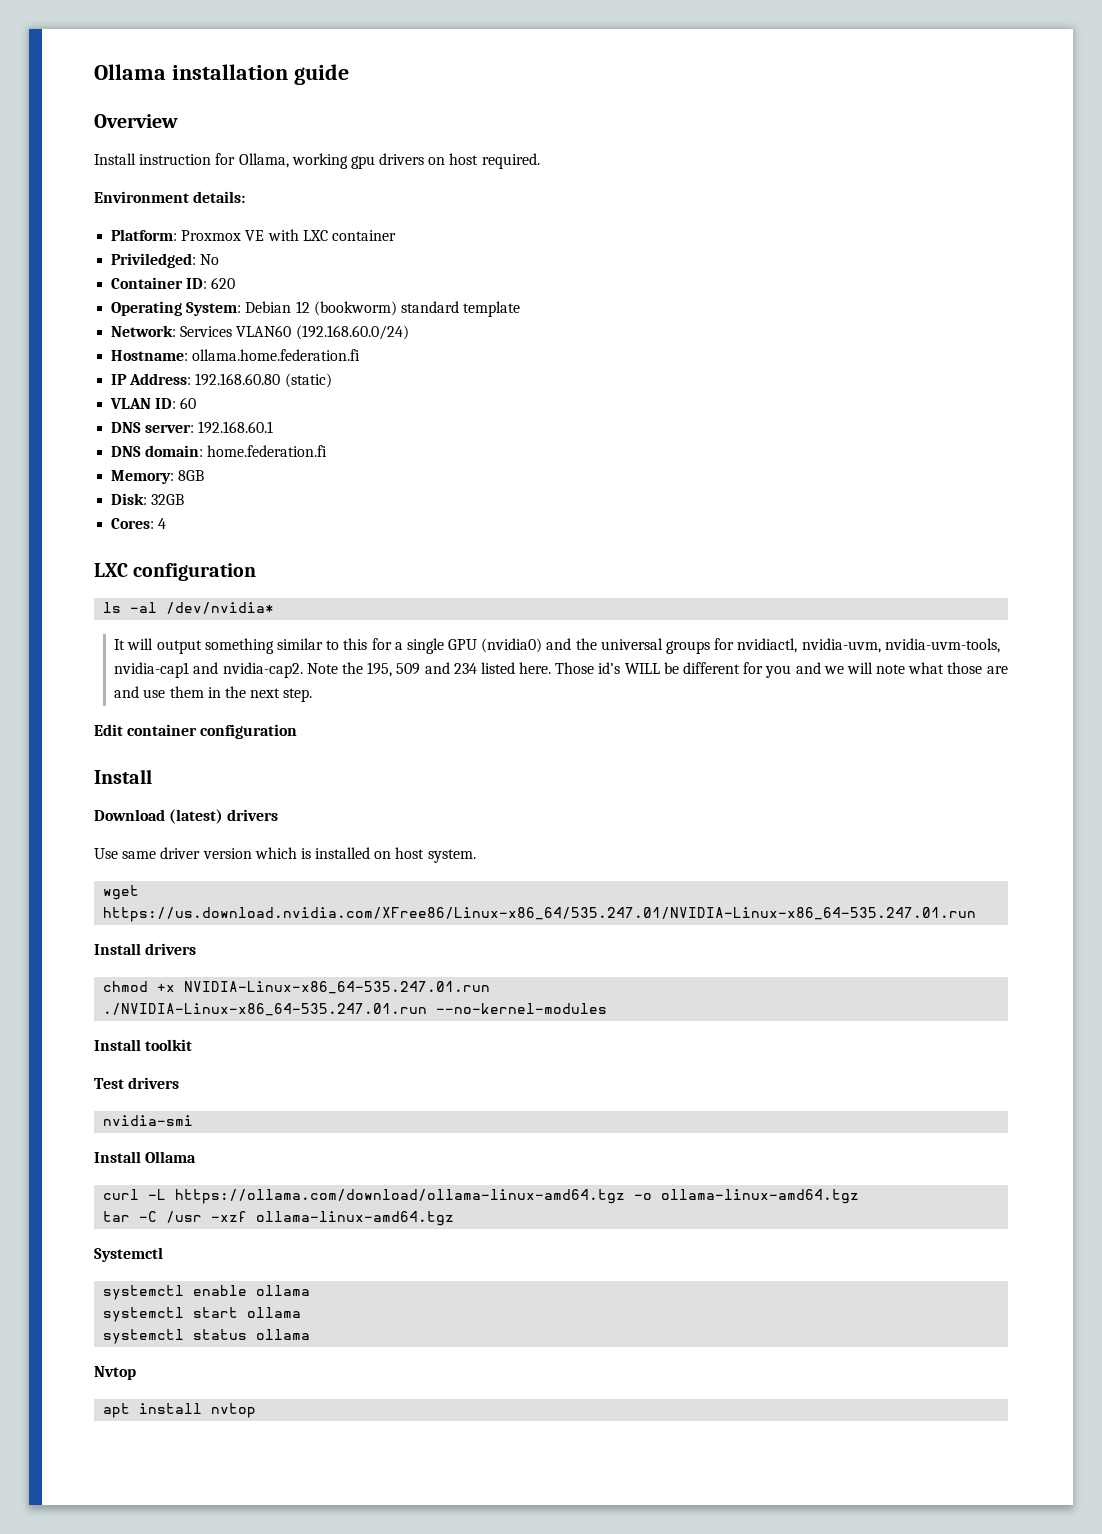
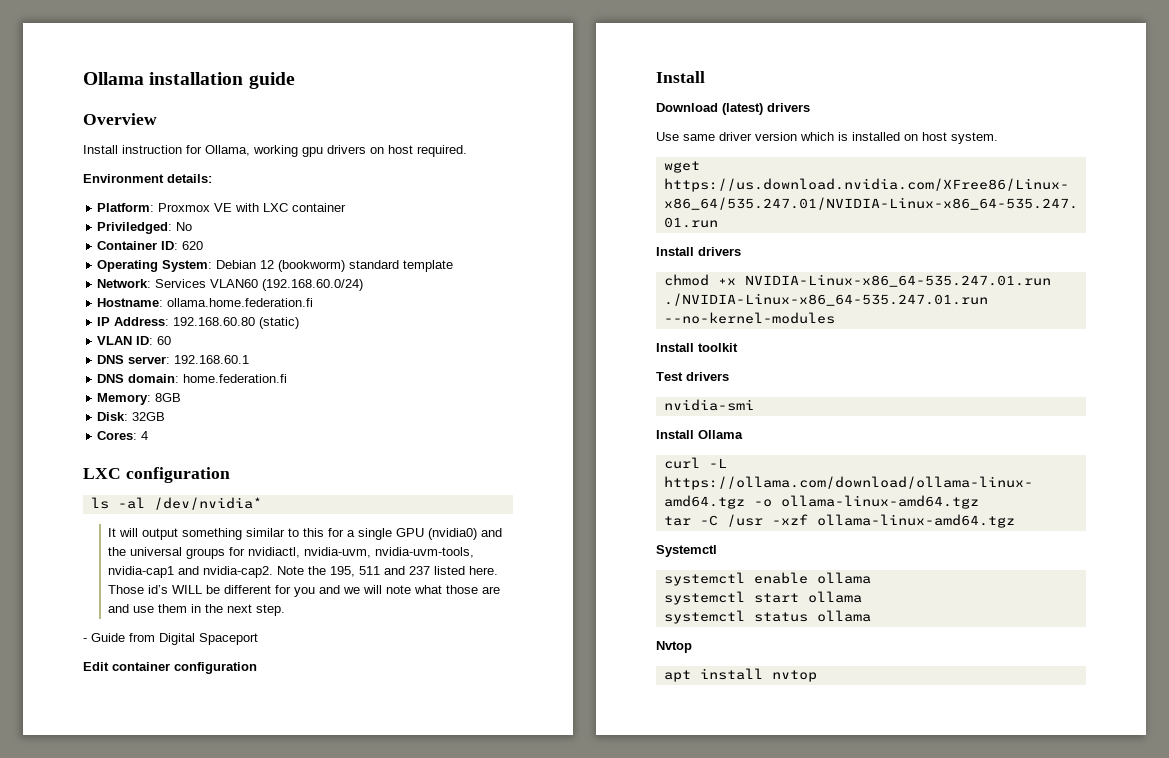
- Note the 195, 509 and 234 listed here.
+ Note the 195, 511 and 237 listed here.
+ - Guide from Digital Spaceport

